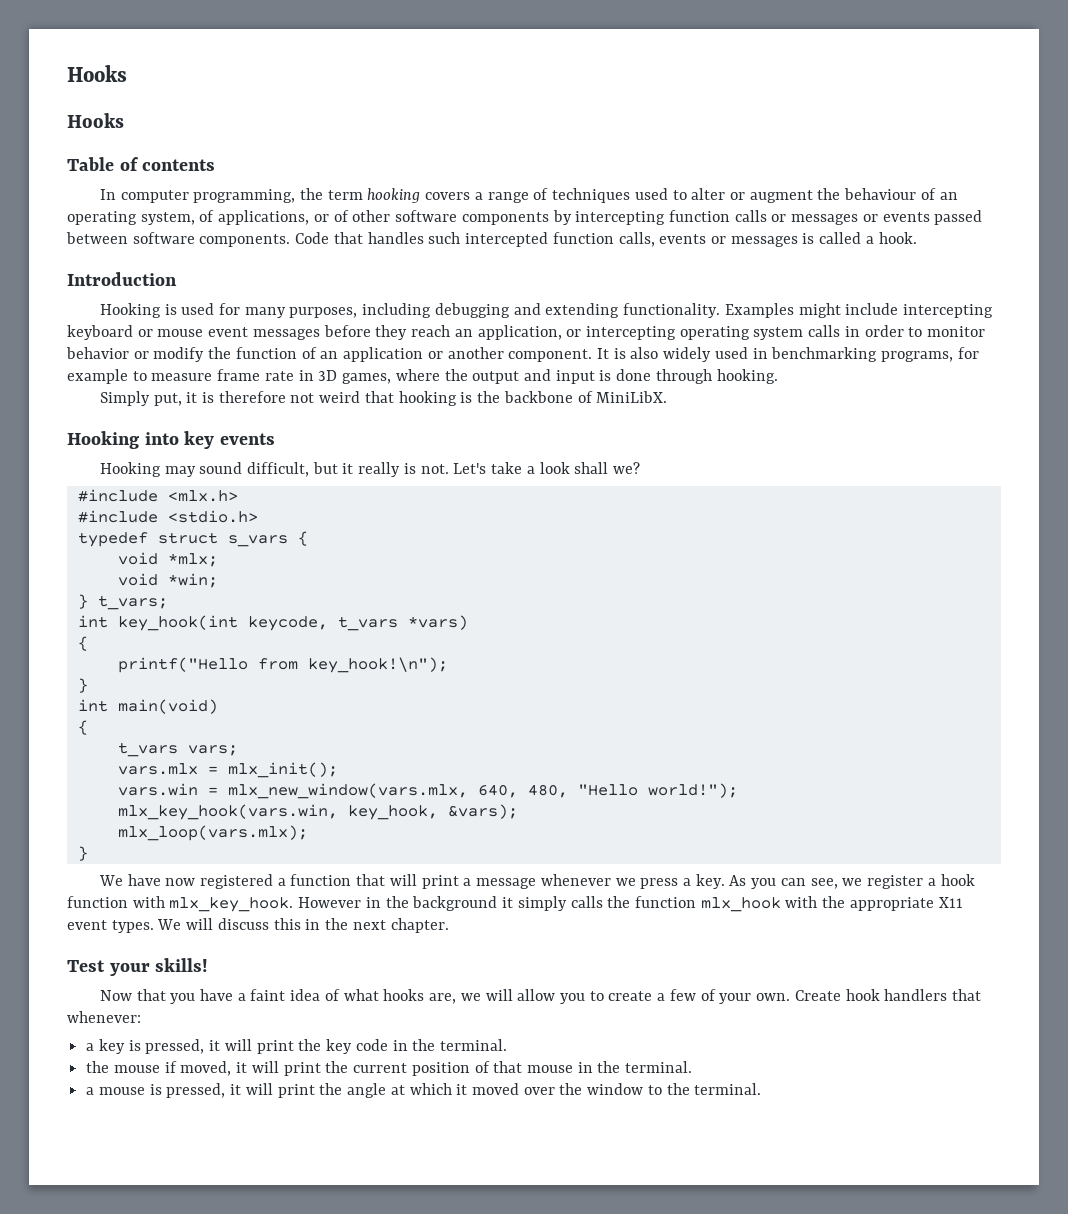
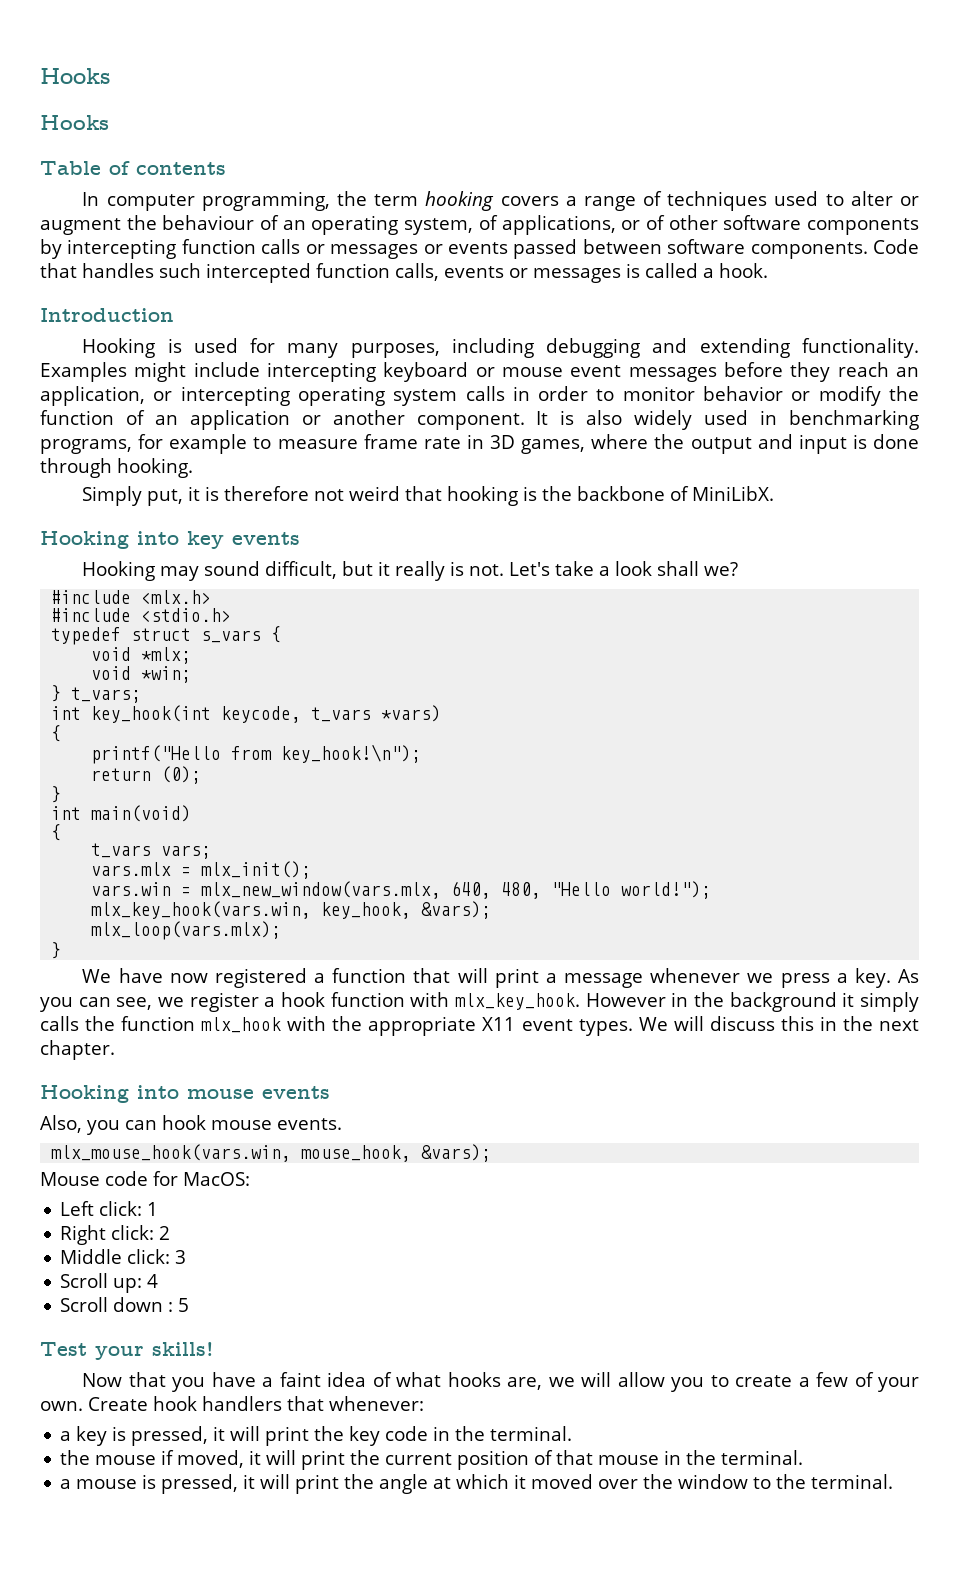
+ return (0);
+ Hooking into mouse events
+ Also, you can hook mouse events.
+ mlx_mouse_hook(vars.win, mouse_hook, &vars);
+ Mouse code for MacOS:
+ Left click: 1
+ Right click: 2
+ Middle click: 3
+ Scroll up: 4
+ Scroll down : 5

